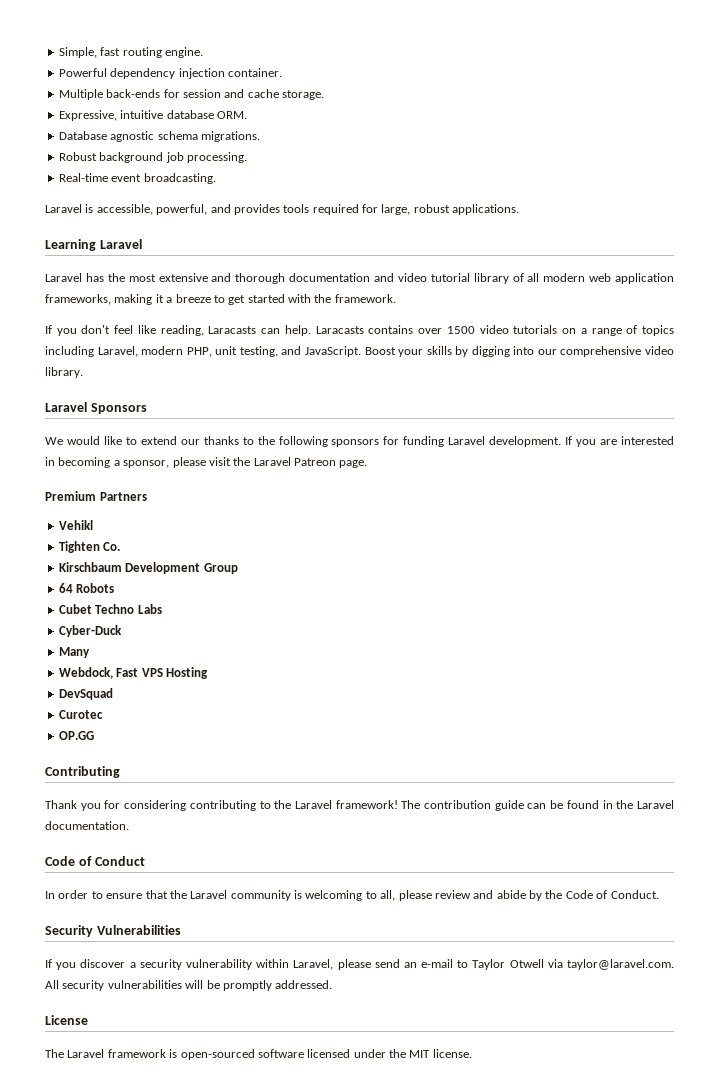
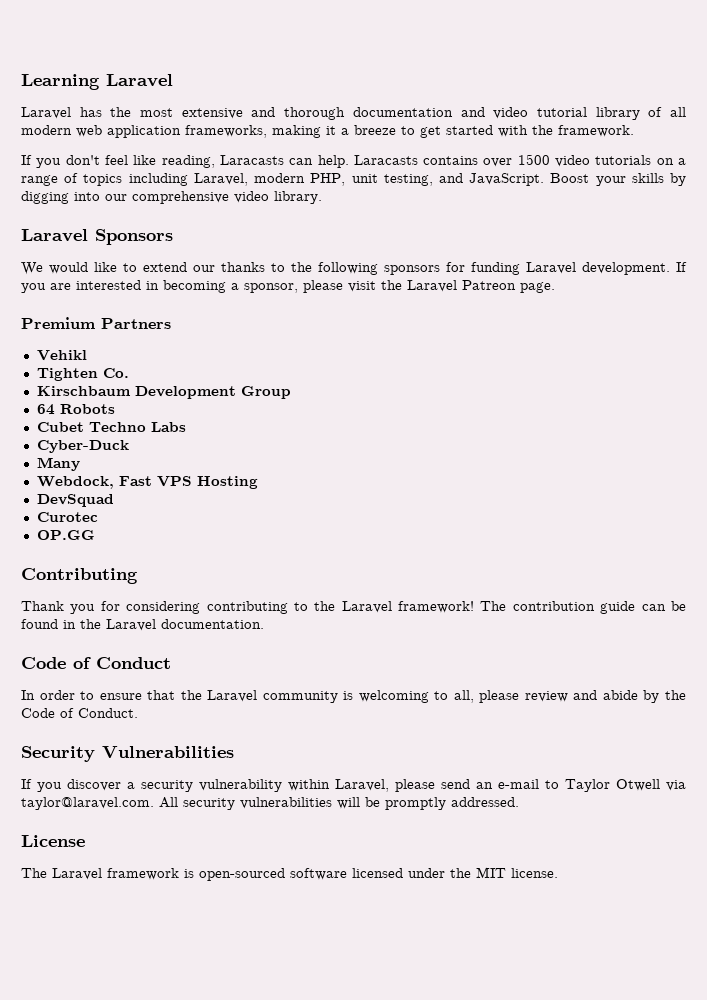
- Simple, fast routing engine.
- Powerful dependency injection container.
- Multiple back-ends for session and cache storage.
- Expressive, intuitive database ORM.
- Database agnostic schema migrations.
- Robust background job processing.
- Real-time event broadcasting.
- Laravel is accessible, powerful, and provides tools required for large, robust applications.

